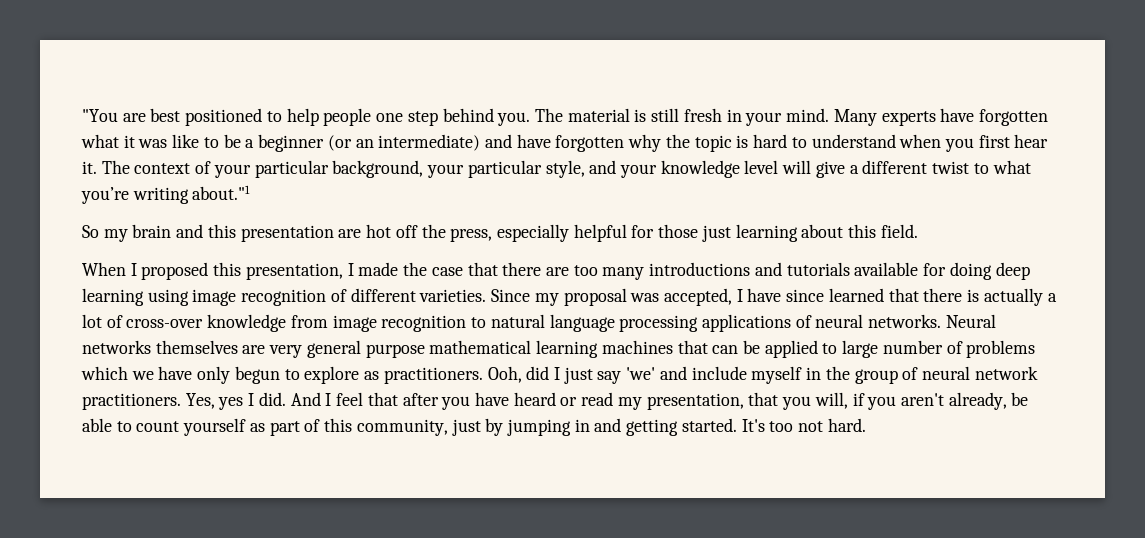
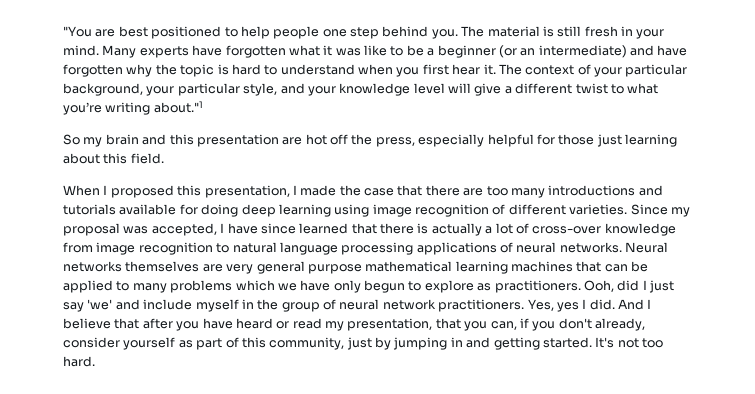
- Neural networks themselves are very general purpose mathematical learning machines that can be applied to large number of problems which we have only begun to explore as practitioners.
+ Neural networks themselves are very general purpose mathematical learning machines that can be applied to many problems which we have only begun to explore as practitioners.
- And I feel that after you have heard or read my presentation, that you will, if you aren't already, be able to count yourself as part of this community, just by jumping in and getting started.
+ And I believe that after you have heard or read my presentation, that you can, if you don't already, consider yourself as part of this community, just by jumping in and getting started.
- It's too not hard.
+ It's not too hard.

